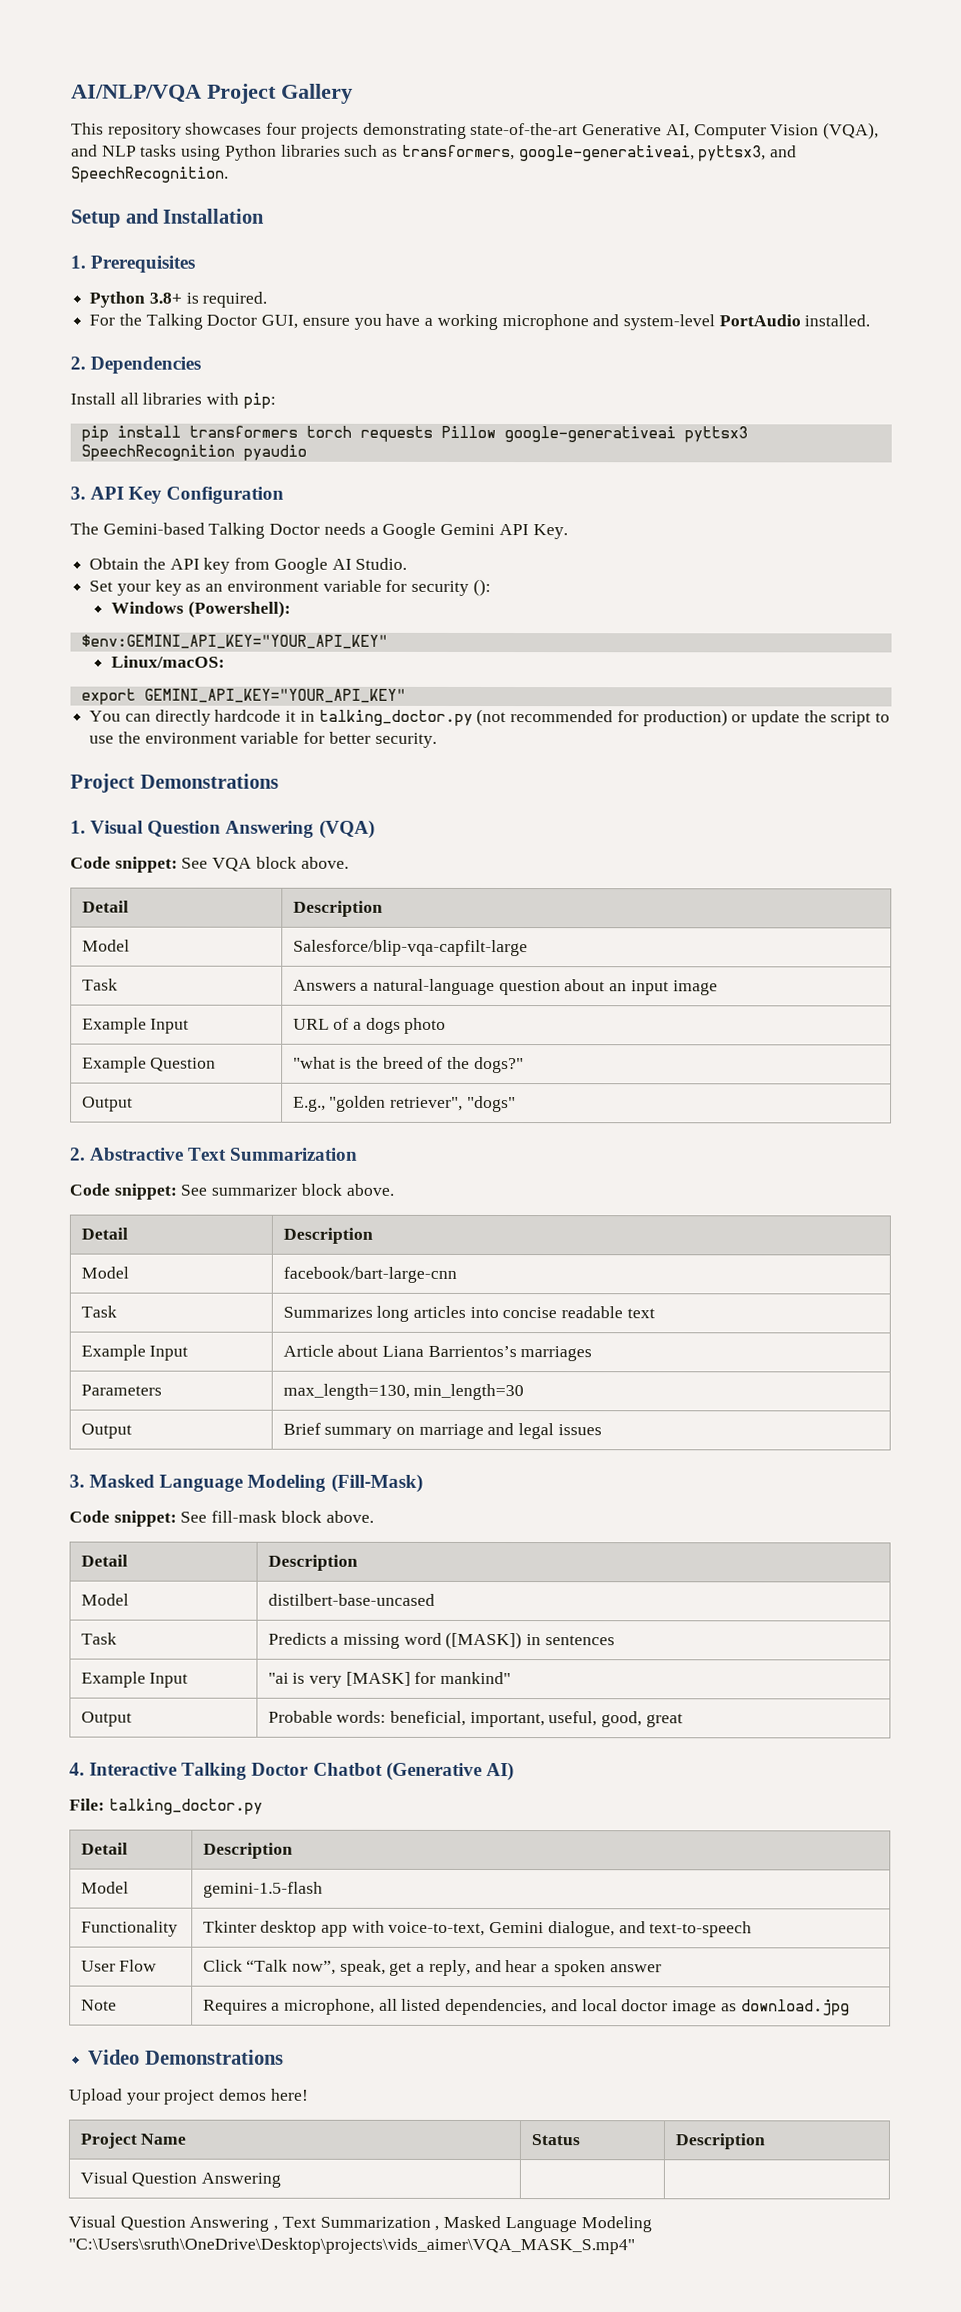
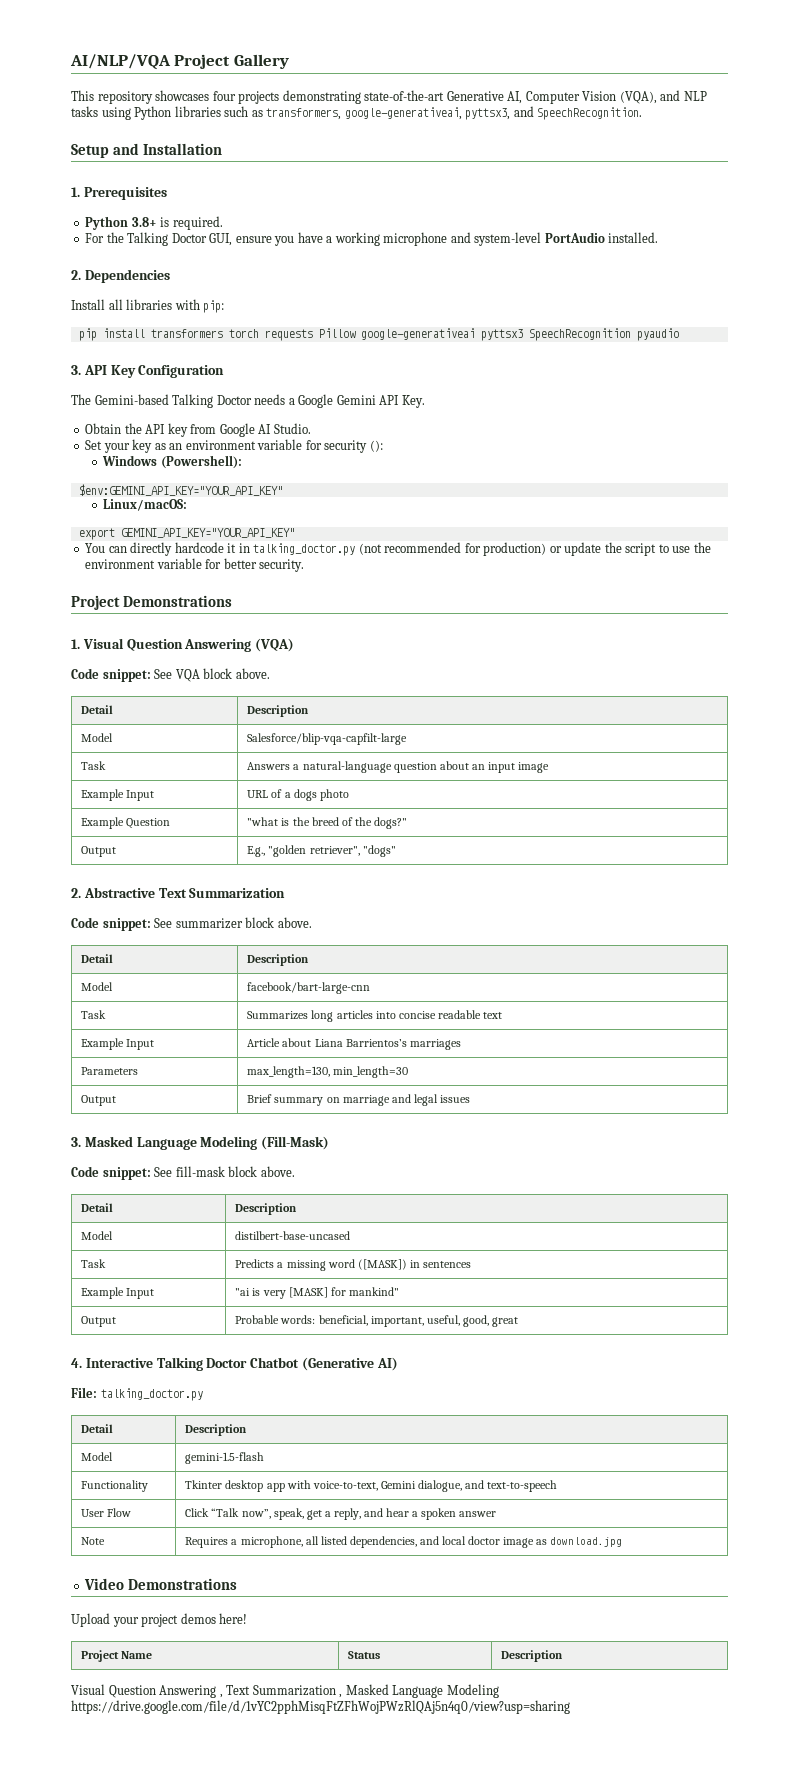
- Visual Question Answering | |
- Visual Question Answering , Text Summarization , Masked Language Modeling "C:\Users\sruth\OneDrive\Desktop\projects\vids_aimer\VQA_MASK_S.mp4"
+ Visual Question Answering , Text Summarization , Masked Language Modeling https://drive.google.com/file/d/1vYC2pphMisqFtZFhWojPWzRlQAj5n4q0/view?usp=sharing

